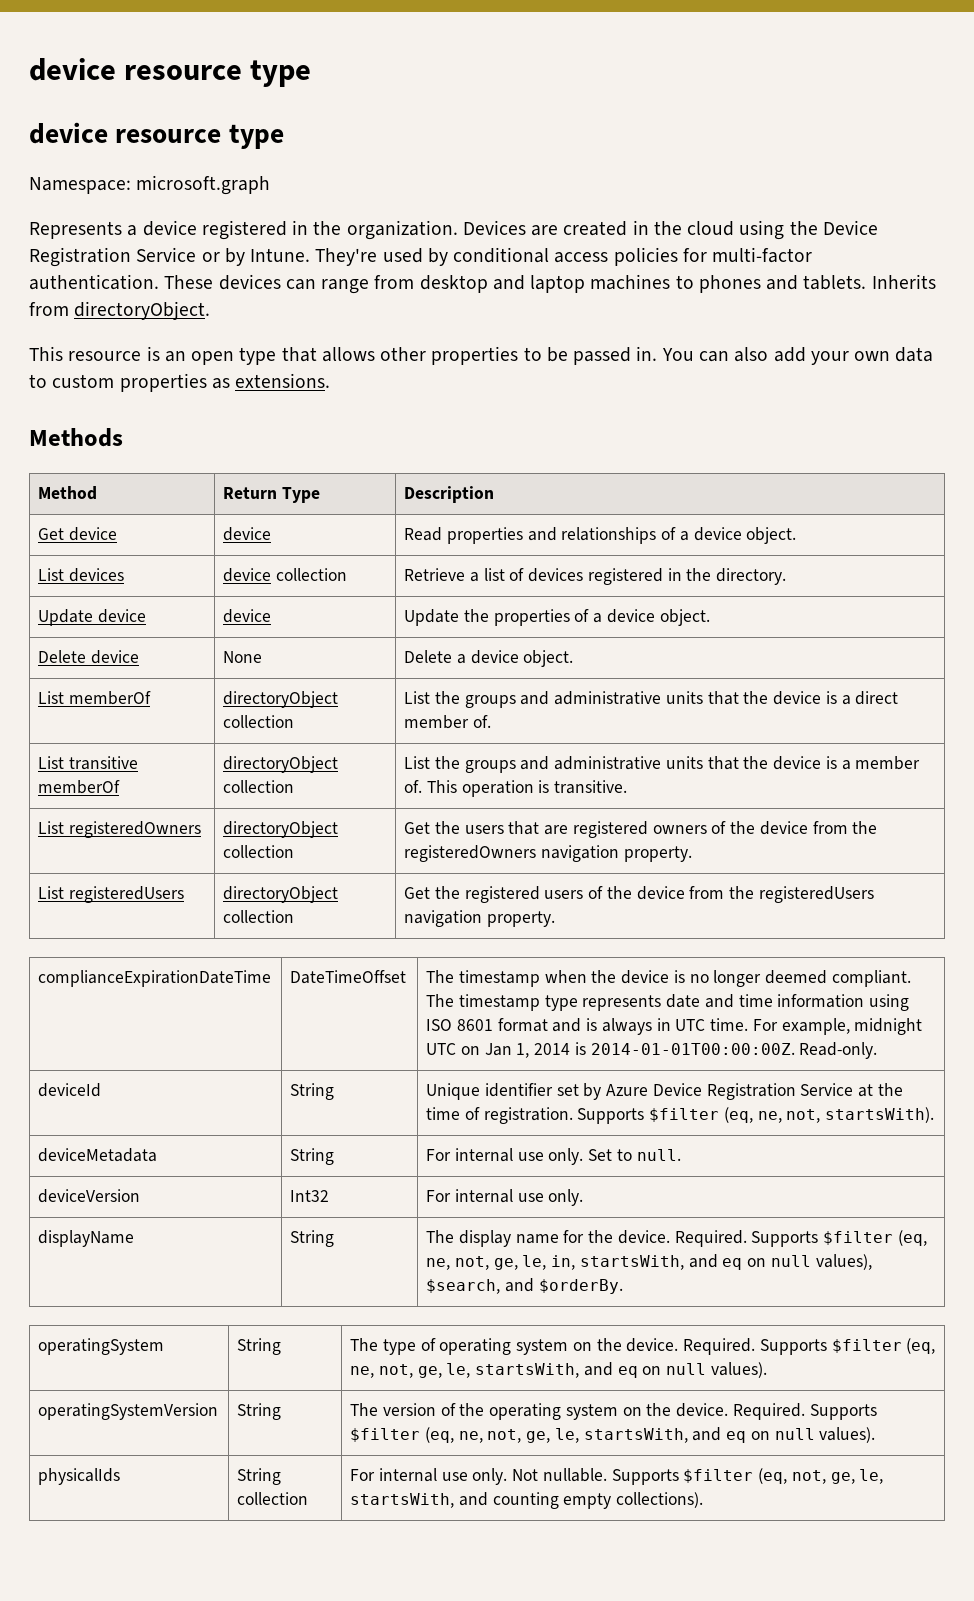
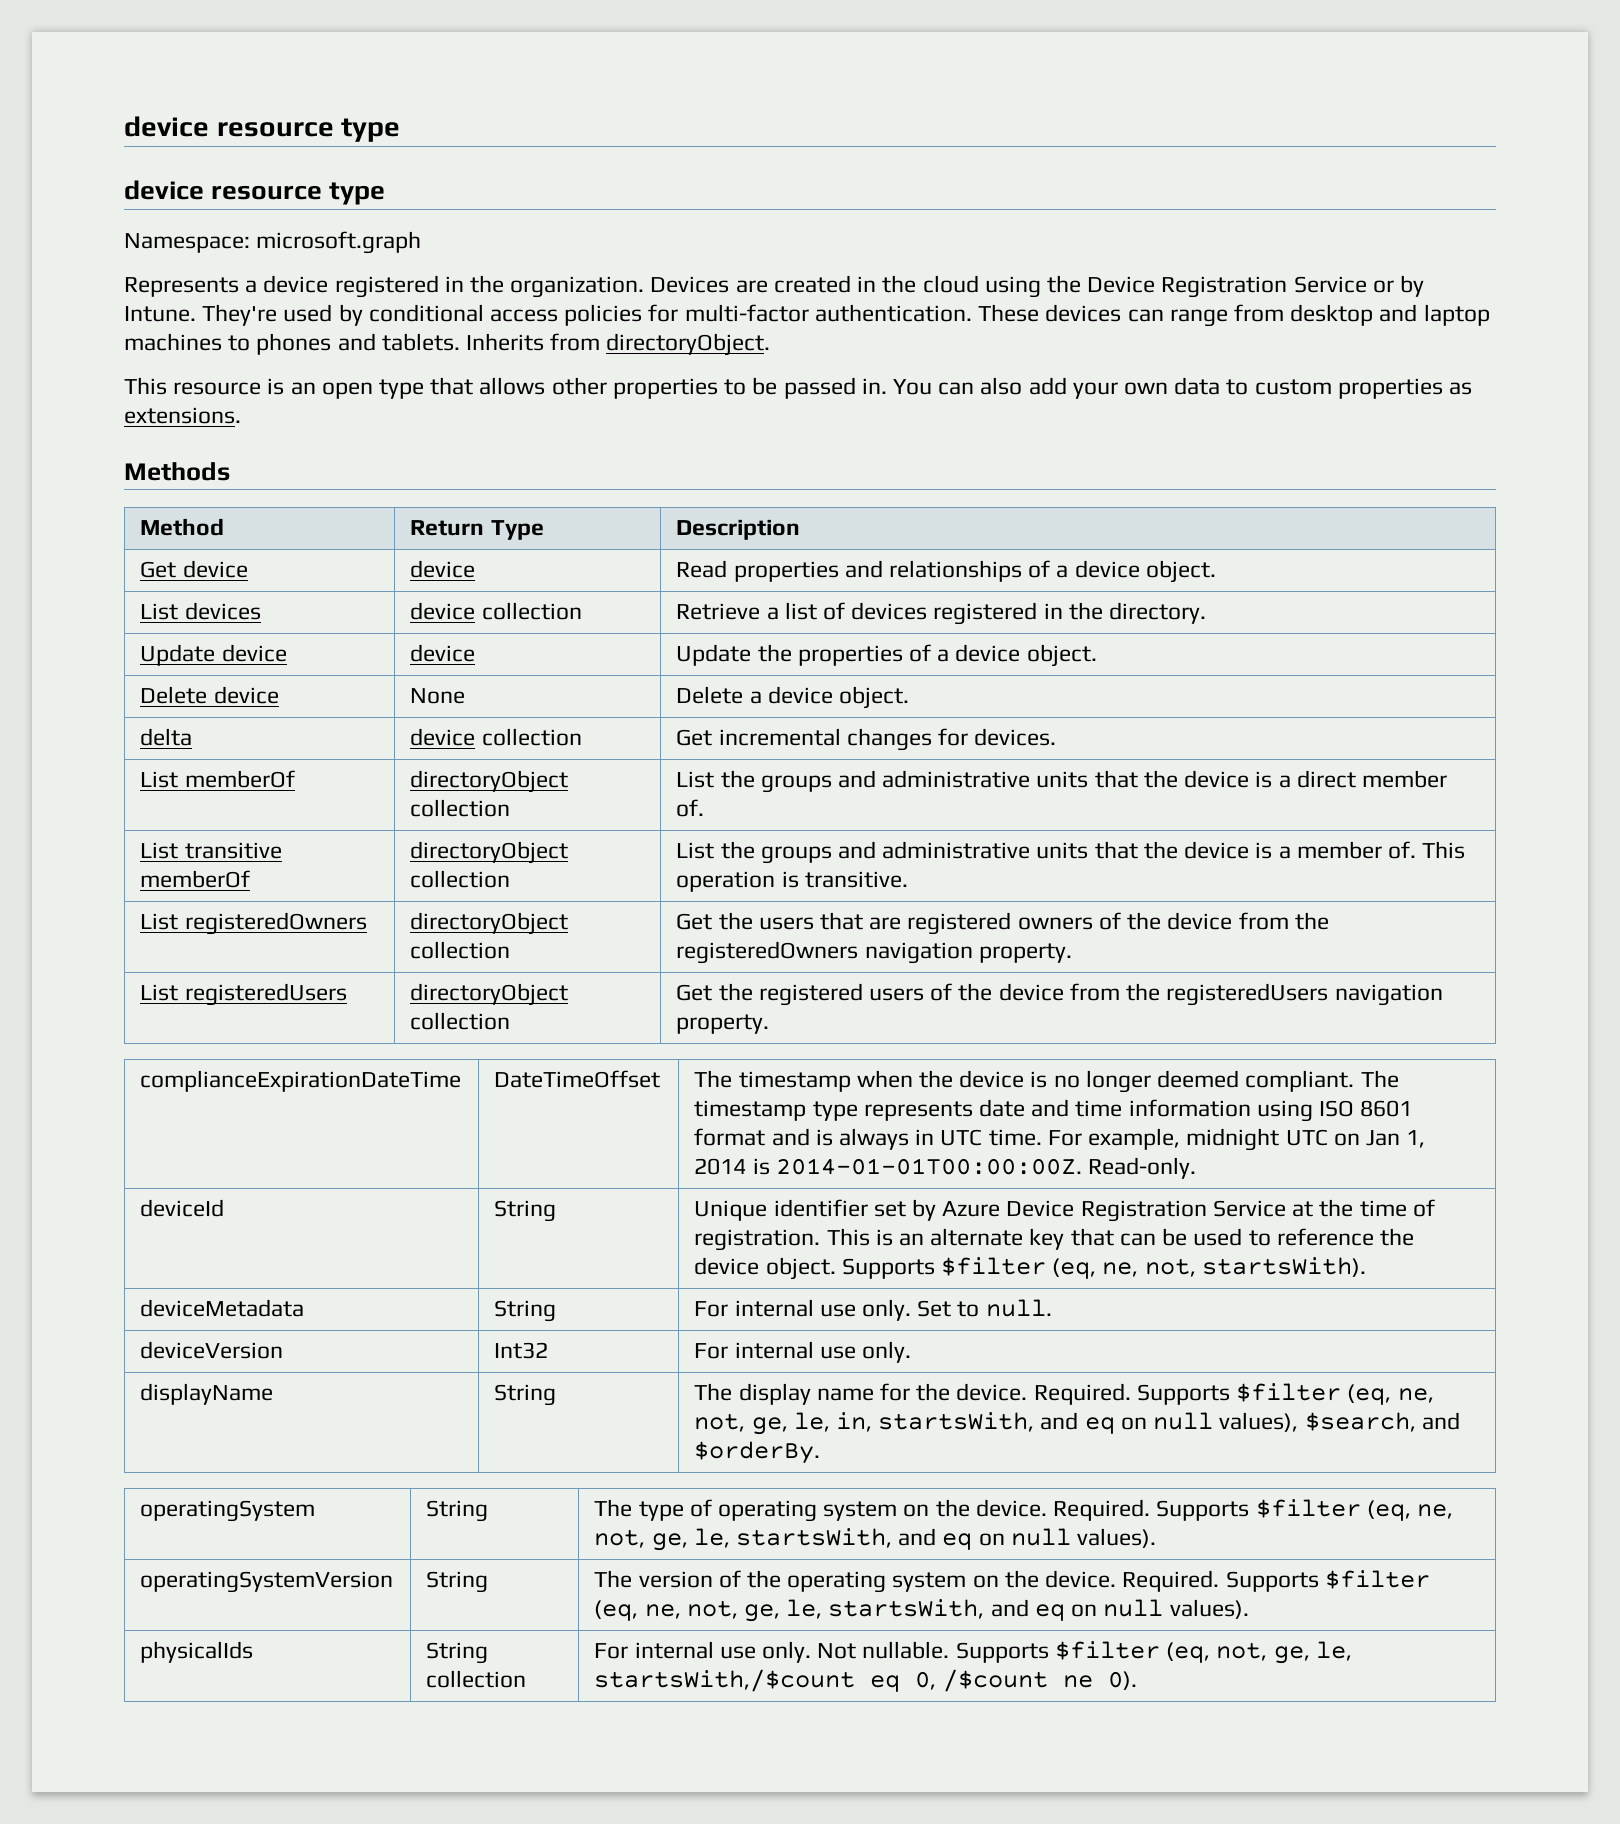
+ delta | device collection | Get incremental changes for devices.
- deviceId | String | Unique identifier set by Azure Device Registration Service at the time of registration. Supports $filter (eq, ne, not, startsWith).
+ deviceId | String | Unique identifier set by Azure Device Registration Service at the time of registration. This is an alternate key that can be used to reference the device object. Supports $filter (eq, ne, not, startsWith).
- physicalIds | String collection | For internal use only. Not nullable. Supports $filter (eq, not, ge, le, startsWith, and counting empty collections).
+ physicalIds | String collection | For internal use only. Not nullable. Supports $filter (eq, not, ge, le, startsWith,/$count eq 0, /$count ne 0).

